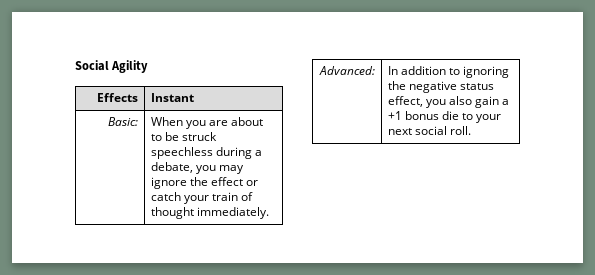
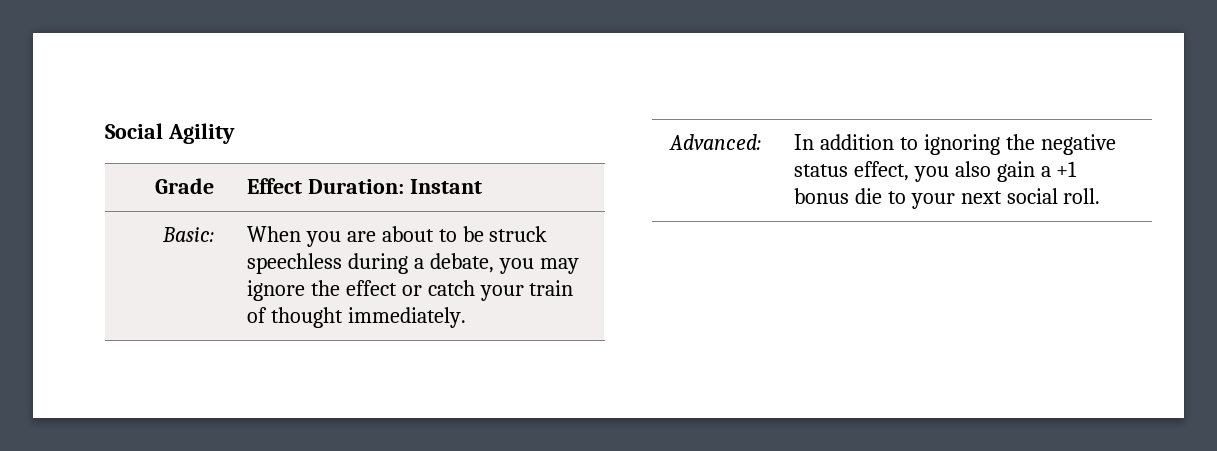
- Effects | Instant
+ Grade | Effect Duration: Instant

